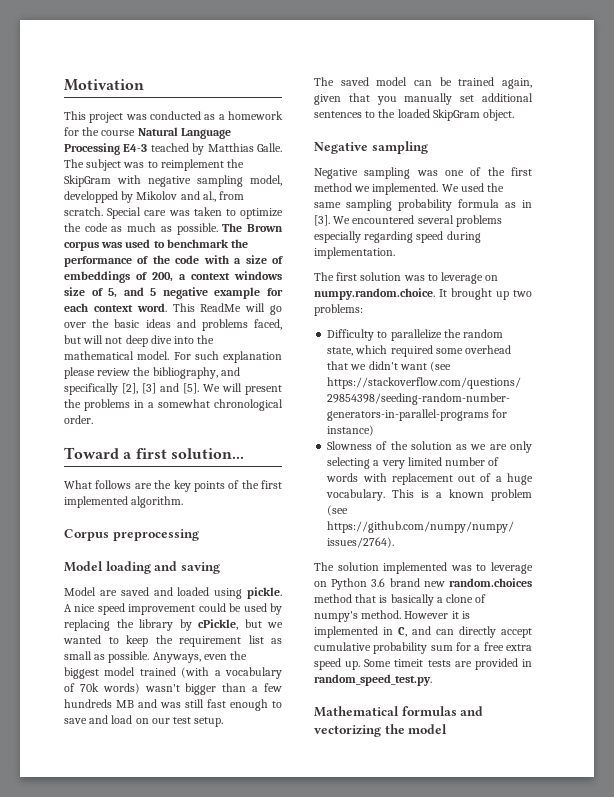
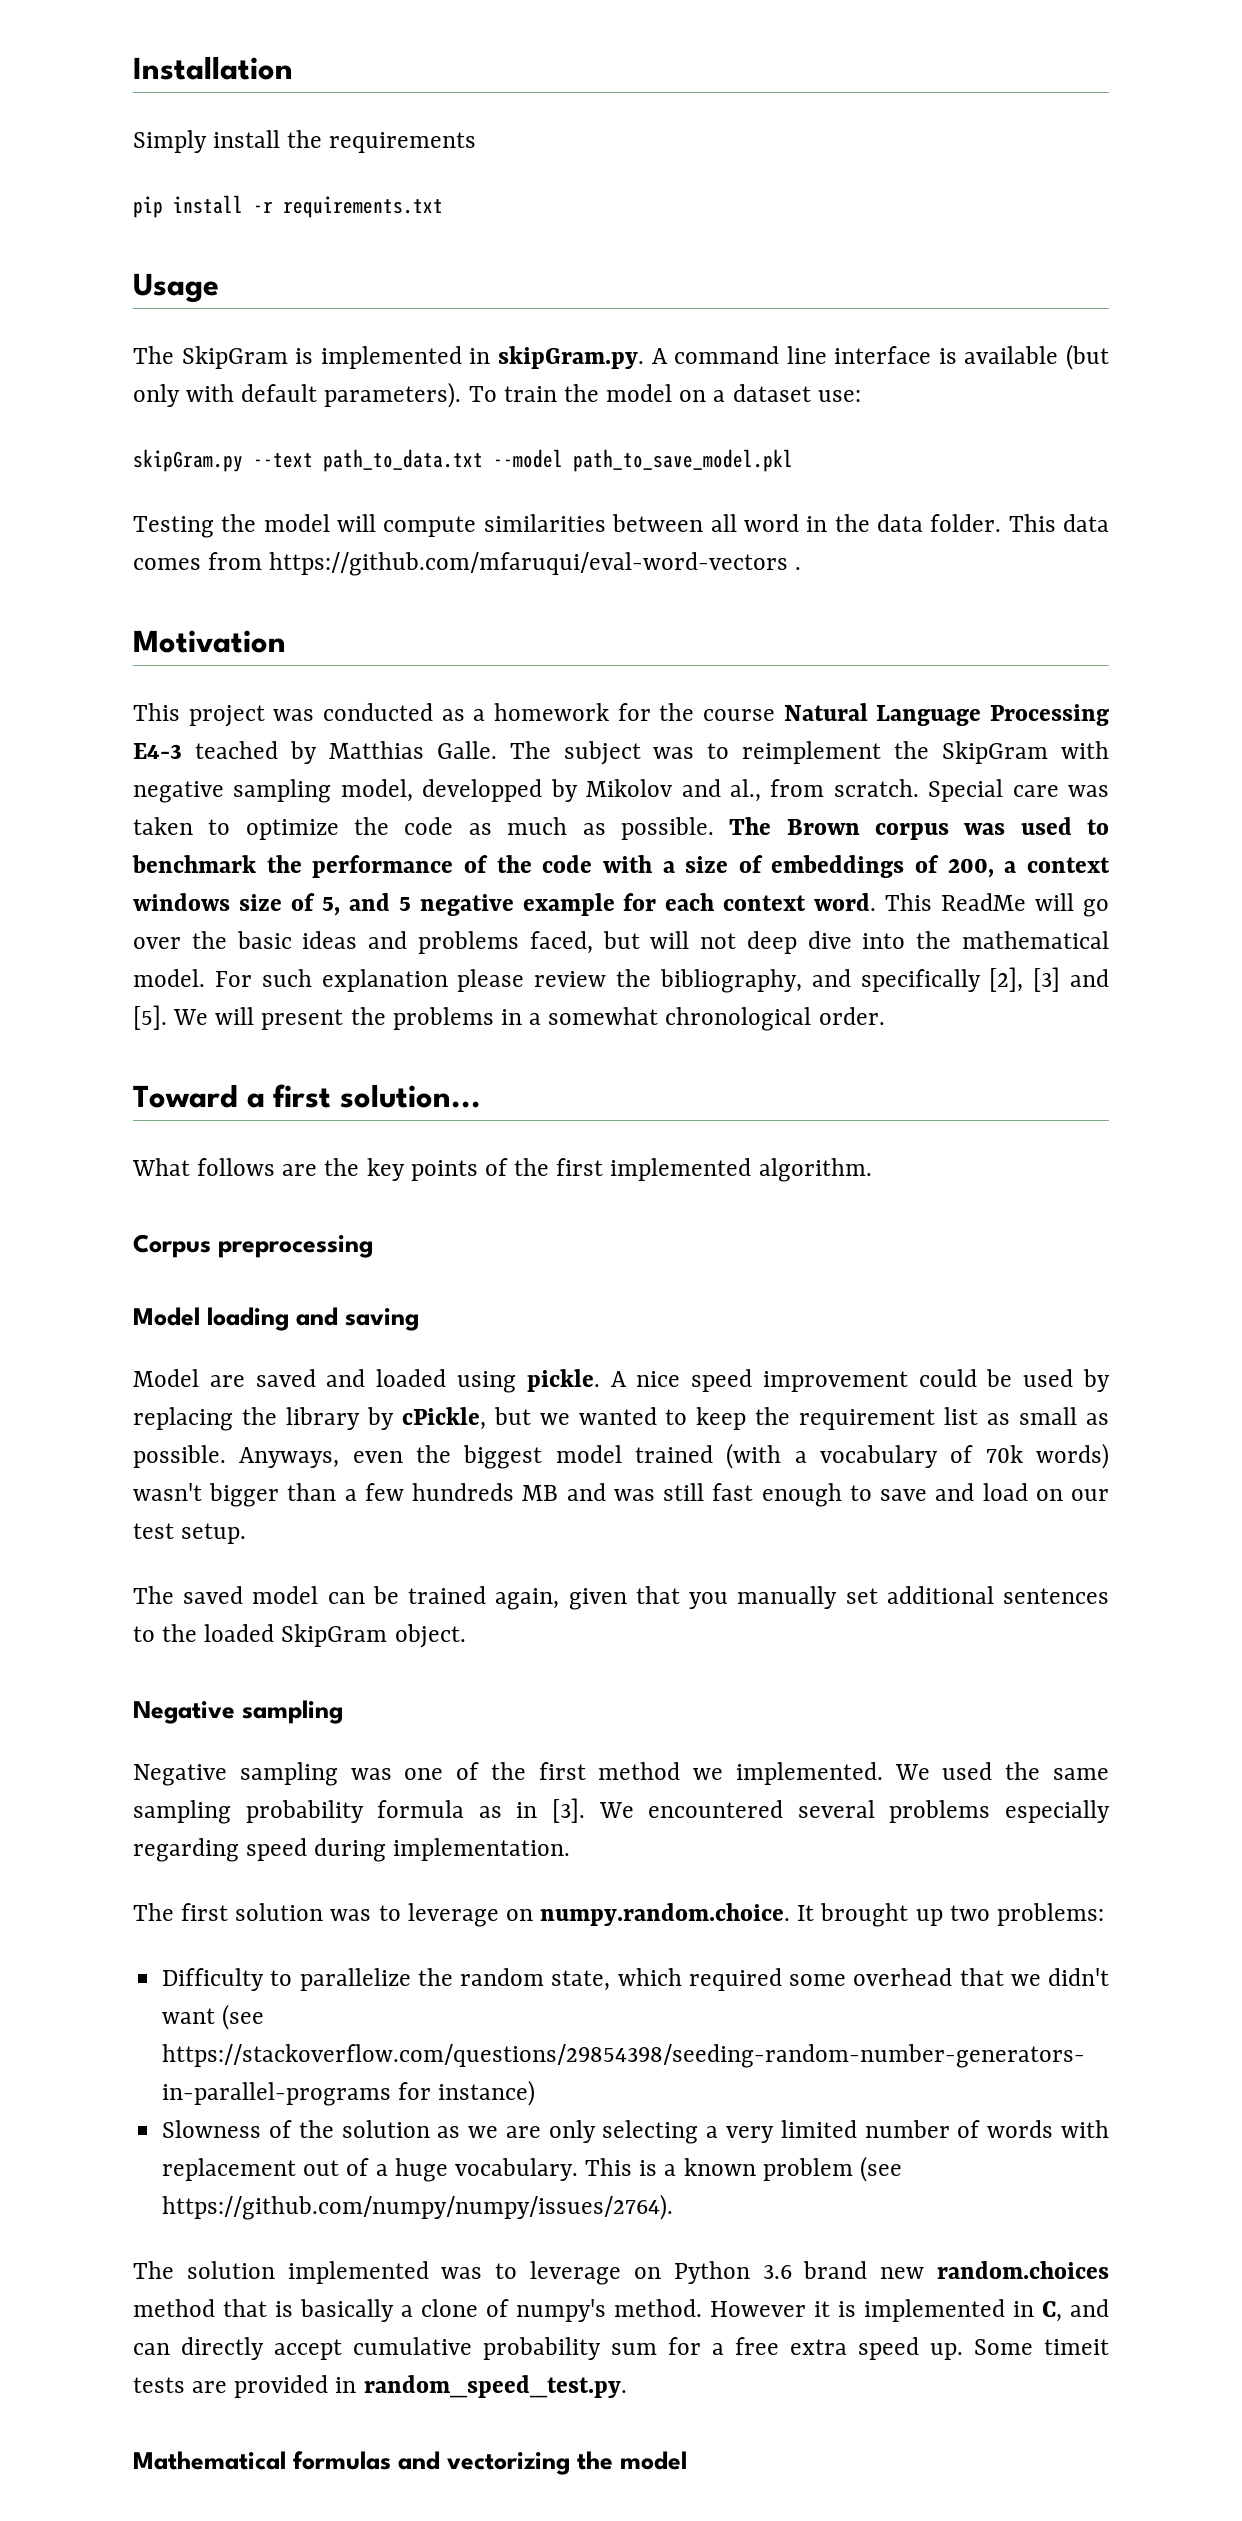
+ Installation
+ Simply install the requirements
+ pip install -r requirements.txt
+ Usage
+ The SkipGram is implemented in skipGram.py. A command line interface is available (but only with default parameters). To train the model on a dataset use:
+ skipGram.py --text path_to_data.txt --model path_to_save_model.pkl
+ Testing the model will compute similarities between all word in the data folder. This data comes from https://github.com/mfaruqui/eval-word-vectors .

